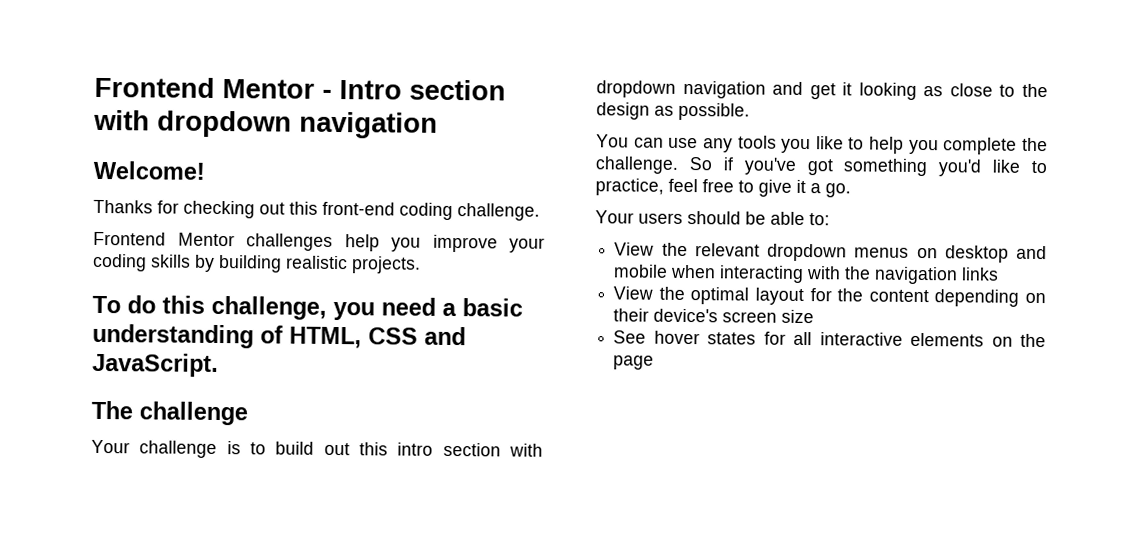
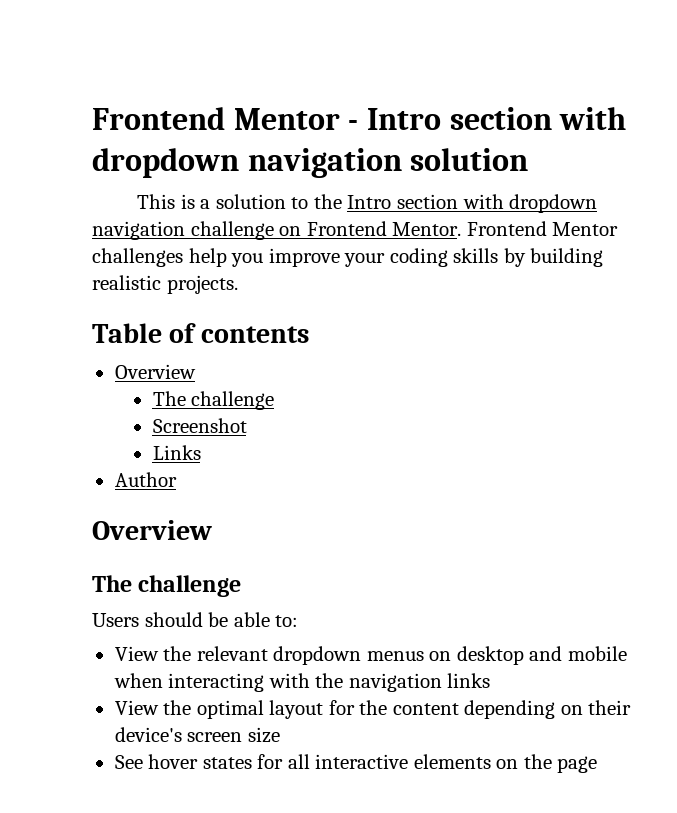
- Frontend Mentor - Intro section with dropdown navigation
- Welcome!
- Thanks for checking out this front-end coding challenge.
- Frontend Mentor challenges help you improve your coding skills by building realistic projects.
+ Frontend Mentor - Intro section with dropdown navigation solution
+ This is a solution to the Intro section with dropdown navigation challenge on Frontend Mentor. Frontend Mentor challenges help you improve your coding skills by building realistic projects.
- To do this challenge, you need a basic understanding of HTML, CSS and JavaScript.
+ Table of contents
+ Overview
  The challenge
- Your challenge is to build out this intro section with dropdown navigation and get it looking as close to the design as possible.
- You can use any tools you like to help you complete the challenge. So if you've got something you'd like to practice, feel free to give it a go.
- Your users should be able to:
+ Screenshot
+ Links
+ Author
+ Overview
+ The challenge
+ Users should be able to:

